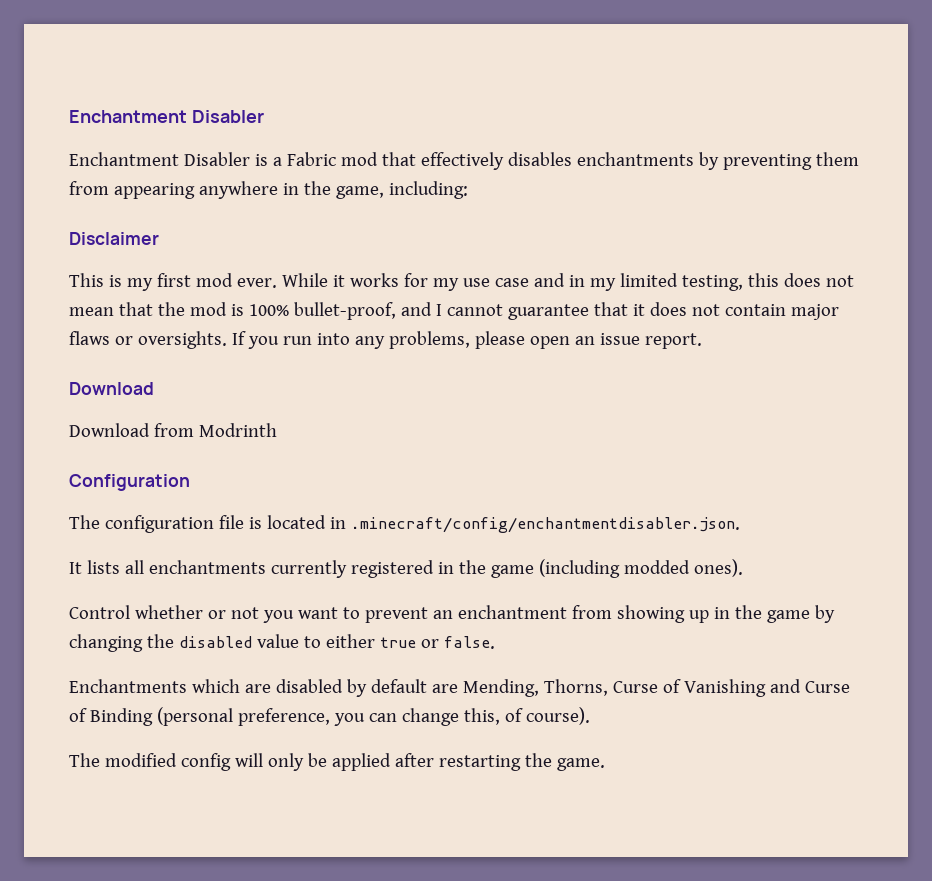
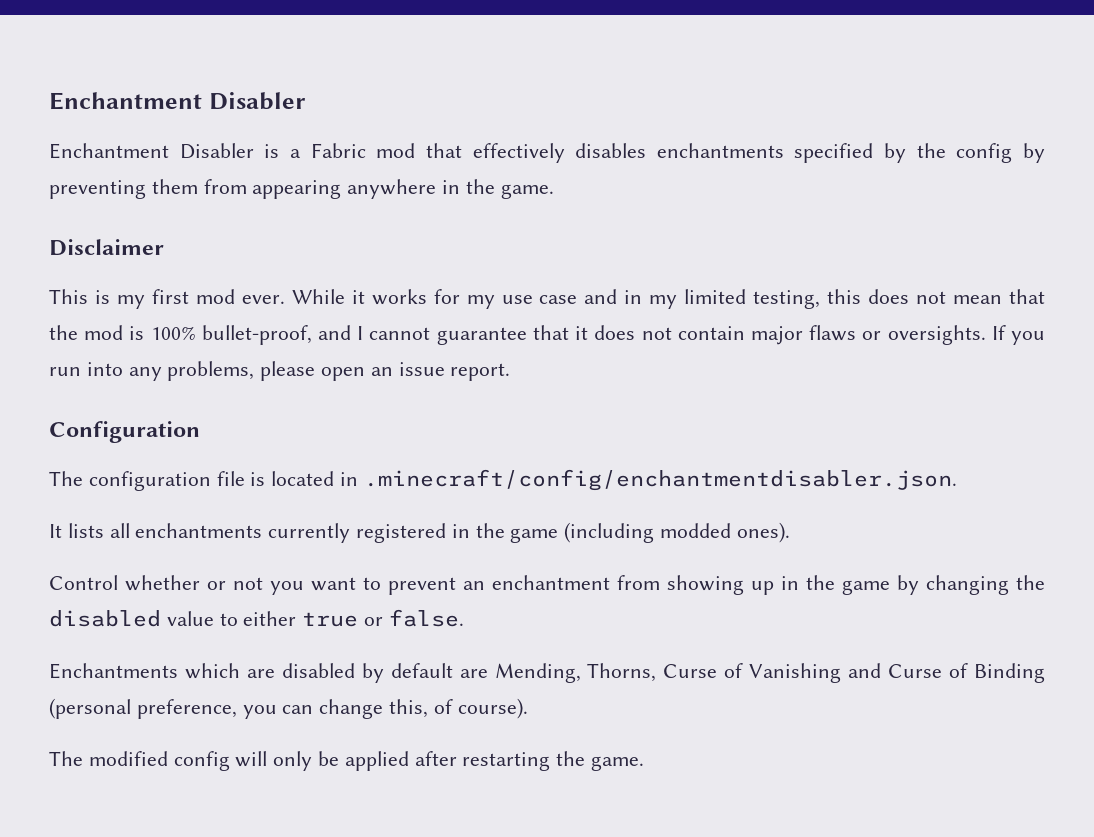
- Enchantment Disabler is a Fabric mod that effectively disables enchantments by preventing them from appearing anywhere in the game, including:
+ Enchantment Disabler is a Fabric mod that effectively disables enchantments specified by the config by preventing them from appearing anywhere in the game.
  If you run into any problems, please open an issue report.
- Download
- Download from Modrinth

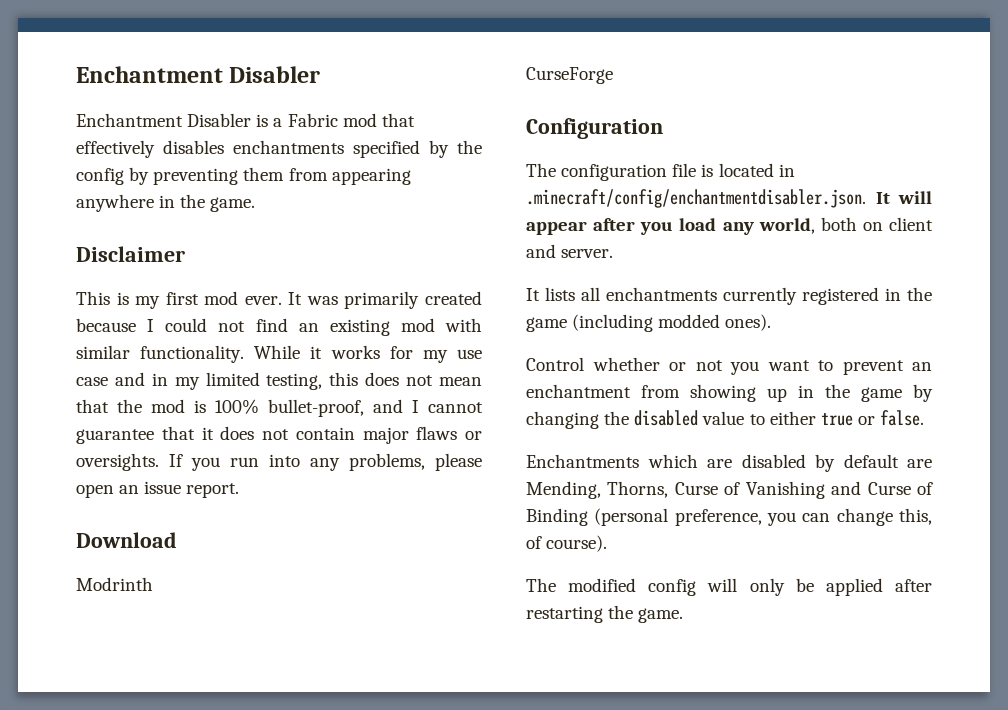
+ It was primarily created because I could not find an existing mod with similar functionality.
+ Download
+ Modrinth
+ CurseForge
- The configuration file is located in .minecraft/config/enchantmentdisabler.json.
+ The configuration file is located in .minecraft/config/enchantmentdisabler.json. It will appear after you load any world, both on client and server.

